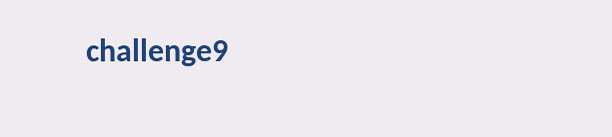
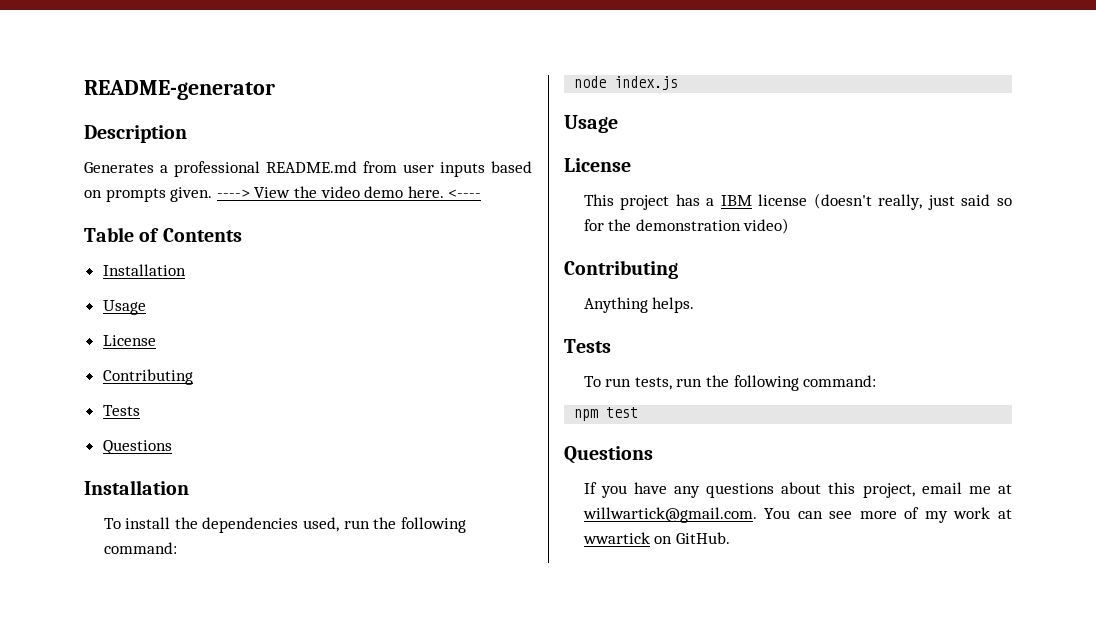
- challenge9
+ README-generator
+ Description
+ Generates a professional README.md from user inputs based on prompts given. ----> View the video demo here. <----
+ Table of Contents
+ Installation
+ Usage
+ License
+ Contributing
+ Tests
+ Questions
+ Installation
+ To install the dependencies used, run the following command:
+ node index.js
+ Usage
+ License
+ This project has a IBM license (doesn't really, just said so for the demonstration video)
+ Contributing
+ Anything helps.
+ Tests
+ To run tests, run the following command:
+ npm test
+ Questions
+ If you have any questions about this project, email me at willwartick@gmail.com. You can see more of my work at wwartick on GitHub.

